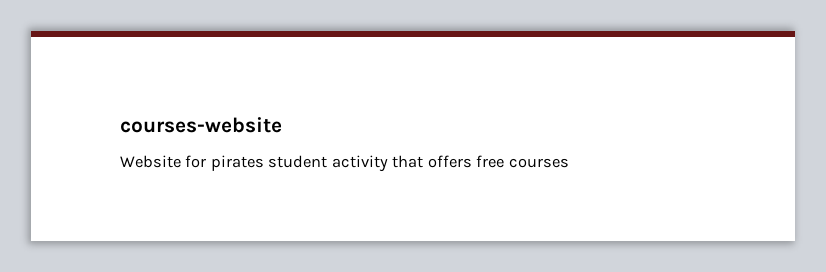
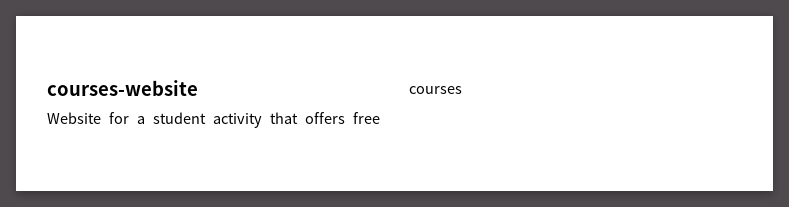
- Website for pirates student activity that offers free courses
+ Website for a student activity that offers free courses

